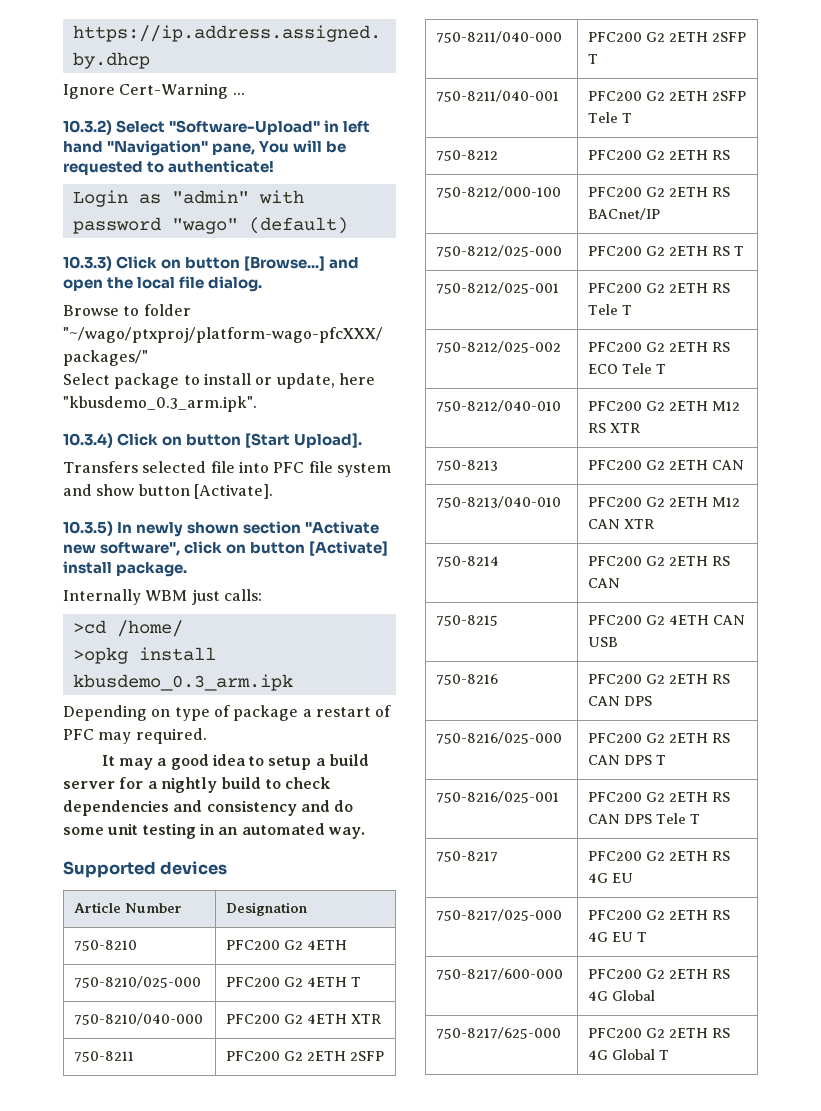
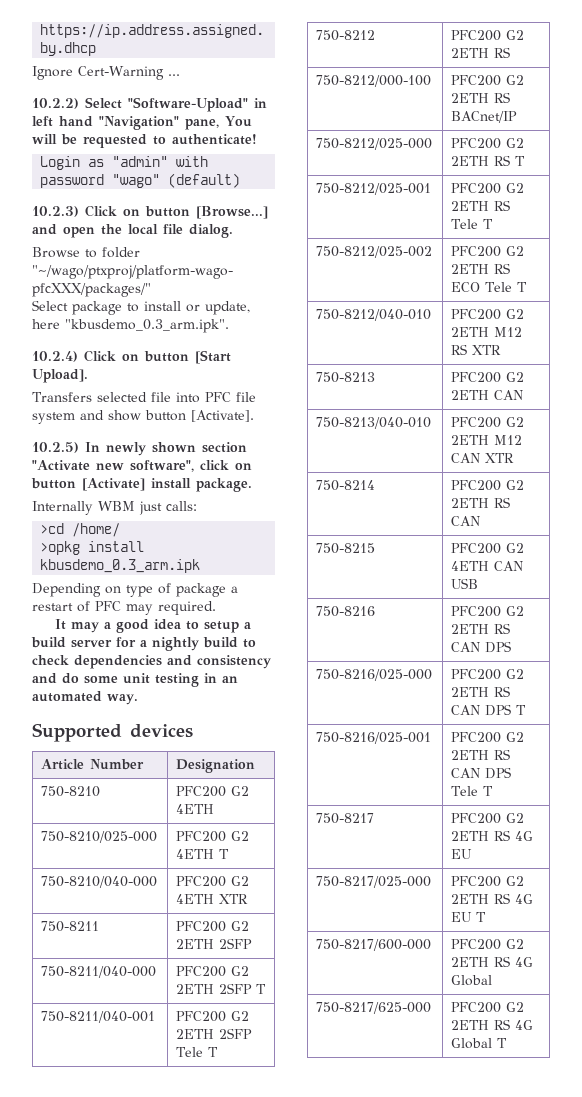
- 10.3.2) Select "Software-Upload" in left hand "Navigation" pane, You will be requested to authenticate!
+ 10.2.2) Select "Software-Upload" in left hand "Navigation" pane, You will be requested to authenticate!
- 10.3.3) Click on button [Browse...] and open the local file dialog.
+ 10.2.3) Click on button [Browse...] and open the local file dialog.
- 10.3.4) Click on button [Start Upload].
+ 10.2.4) Click on button [Start Upload].
- 10.3.5) In newly shown section "Activate new software", click on button [Activate] install package.
+ 10.2.5) In newly shown section "Activate new software", click on button [Activate] install package.

